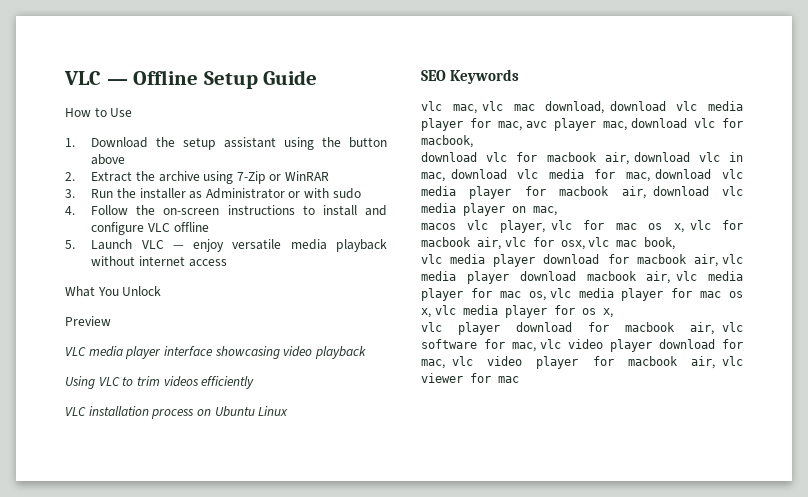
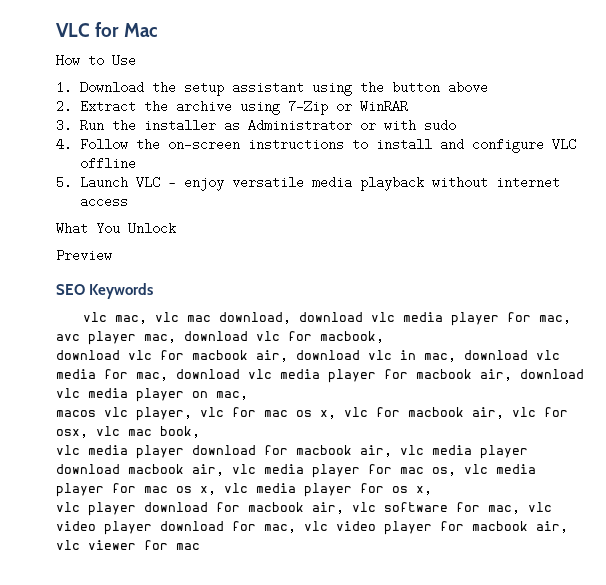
- VLC — Offline Setup Guide
+ VLC for Mac
- VLC media player interface showcasing video playback
- Using VLC to trim videos efficiently
- VLC installation process on Ubuntu Linux

